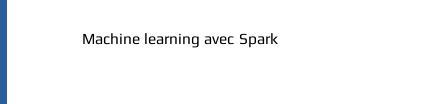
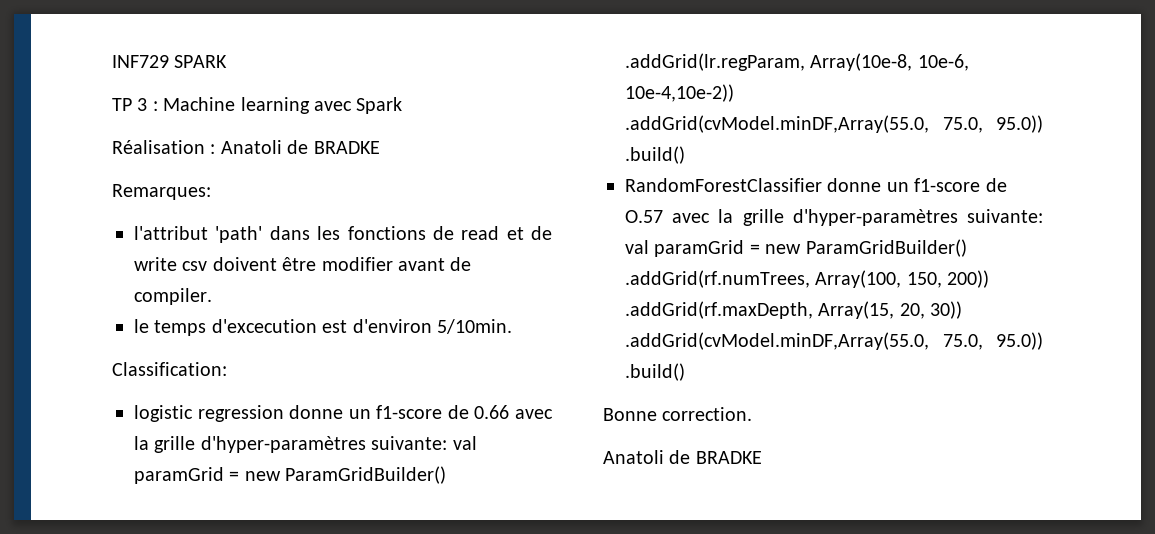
- Machine learning avec Spark
+ INF729 SPARK
+ TP 3 : Machine learning avec Spark
+ Réalisation : Anatoli de BRADKE
+ Remarques:
+ l'attribut 'path' dans les fonctions de read et de write csv doivent être modifier avant de compiler.
+ le temps d'excecution est d'environ 5/10min.
+ Classification:
+ logistic regression donne un f1-score de 0.66 avec la grille d'hyper-paramètres suivante: val paramGrid = new ParamGridBuilder() .addGrid(lr.regParam, Array(10e-8, 10e-6, 10e-4,10e-2)) .addGrid(cvModel.minDF,Array(55.0, 75.0, 95.0)) .build()
+ RandomForestClassifier donne un f1-score de O.57 avec la grille d'hyper-paramètres suivante: val paramGrid = new ParamGridBuilder() .addGrid(rf.numTrees, Array(100, 150, 200)) .addGrid(rf.maxDepth, Array(15, 20, 30)) .addGrid(cvModel.minDF,Array(55.0, 75.0, 95.0)) .build()
+ Bonne correction.
+ Anatoli de BRADKE

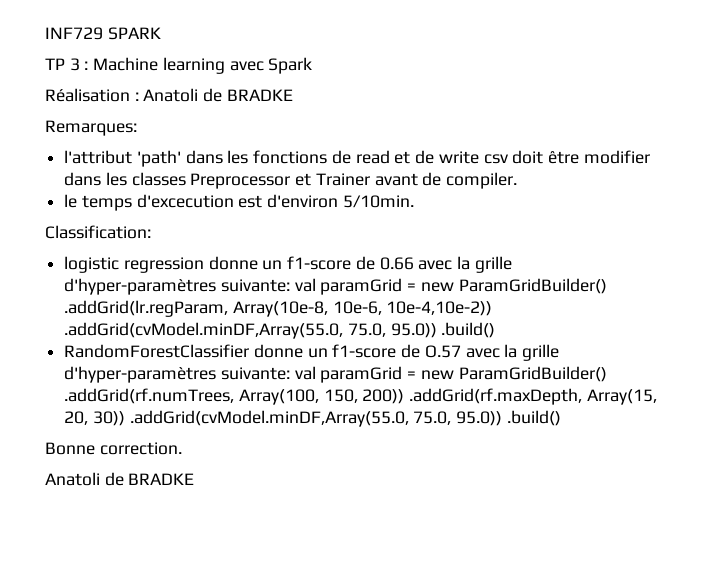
- l'attribut 'path' dans les fonctions de read et de write csv doivent être modifier avant de compiler.
+ l'attribut 'path' dans les fonctions de read et de write csv doit être modifier dans les classes Preprocessor et Trainer avant de compiler.

